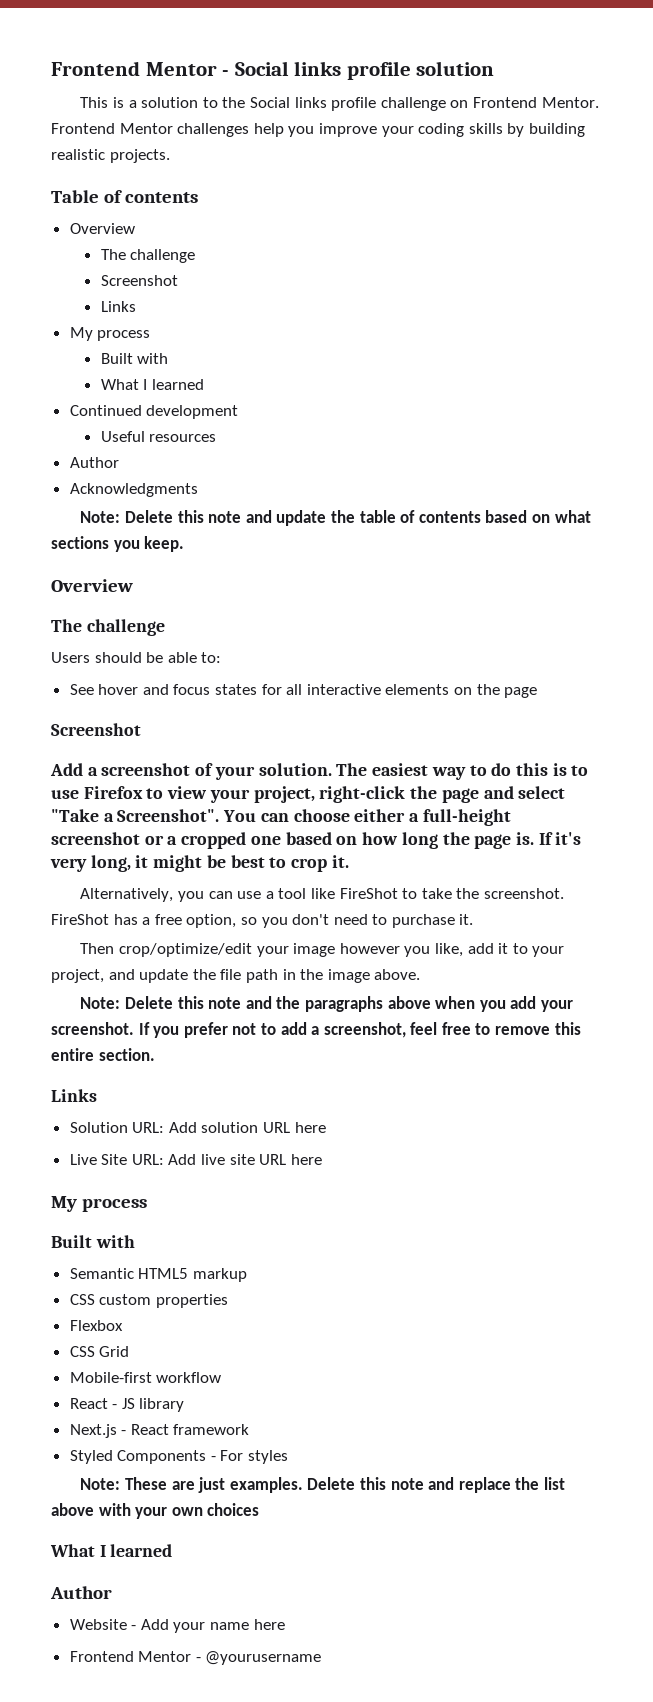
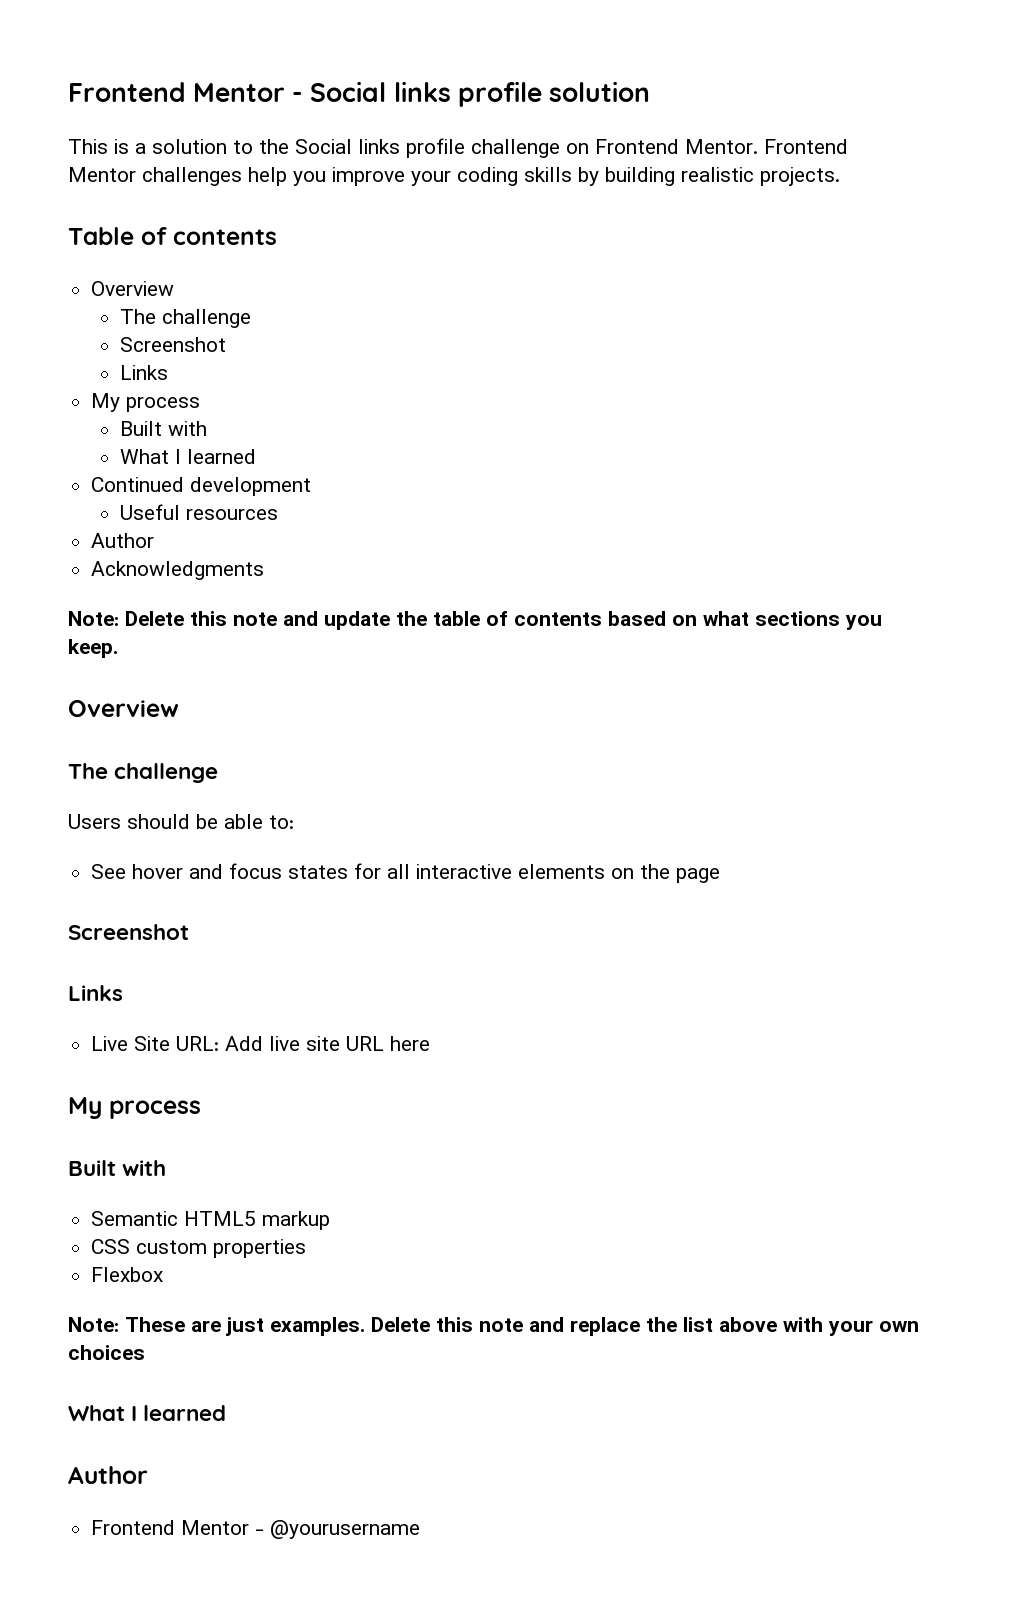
  See hover and focus states for all interactive elements on the page
  Screenshot
- Add a screenshot of your solution. The easiest way to do this is to use Firefox to view your project, right-click the page and select "Take a Screenshot". You can choose either a full-height screenshot or a cropped one based on how long the page is. If it's very long, it might be best to crop it.
- Alternatively, you can use a tool like FireShot to take the screenshot. FireShot has a free option, so you don't need to purchase it.
- Then crop/optimize/edit your image however you like, add it to your project, and update the file path in the image above.
- Note: Delete this note and the paragraphs above when you add your screenshot. If you prefer not to add a screenshot, feel free to remove this entire section.
  Links
- Solution URL: Add solution URL here
- CSS Grid
- Mobile-first workflow
- React - JS library
- Next.js - React framework
- Styled Components - For styles
- Website - Add your name here

